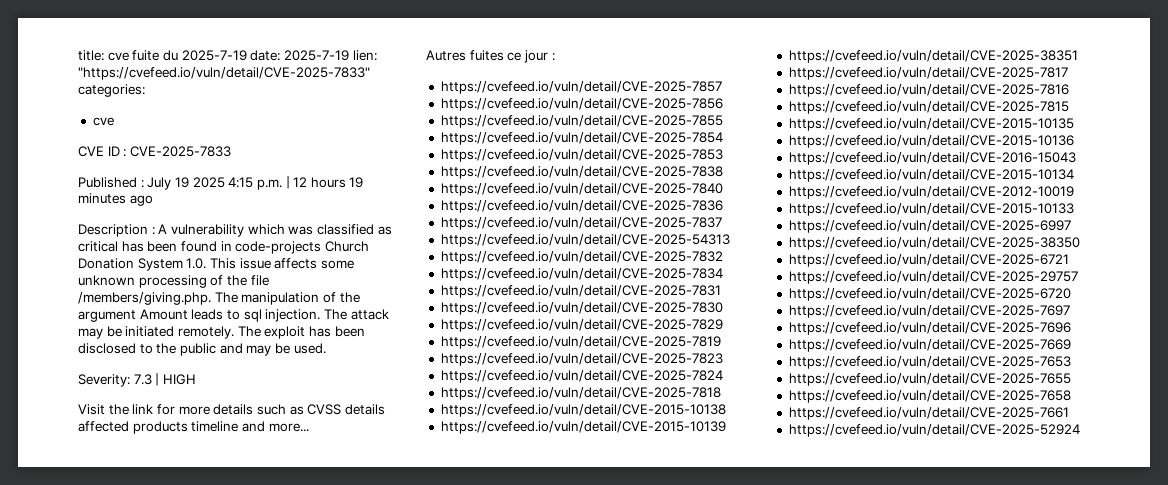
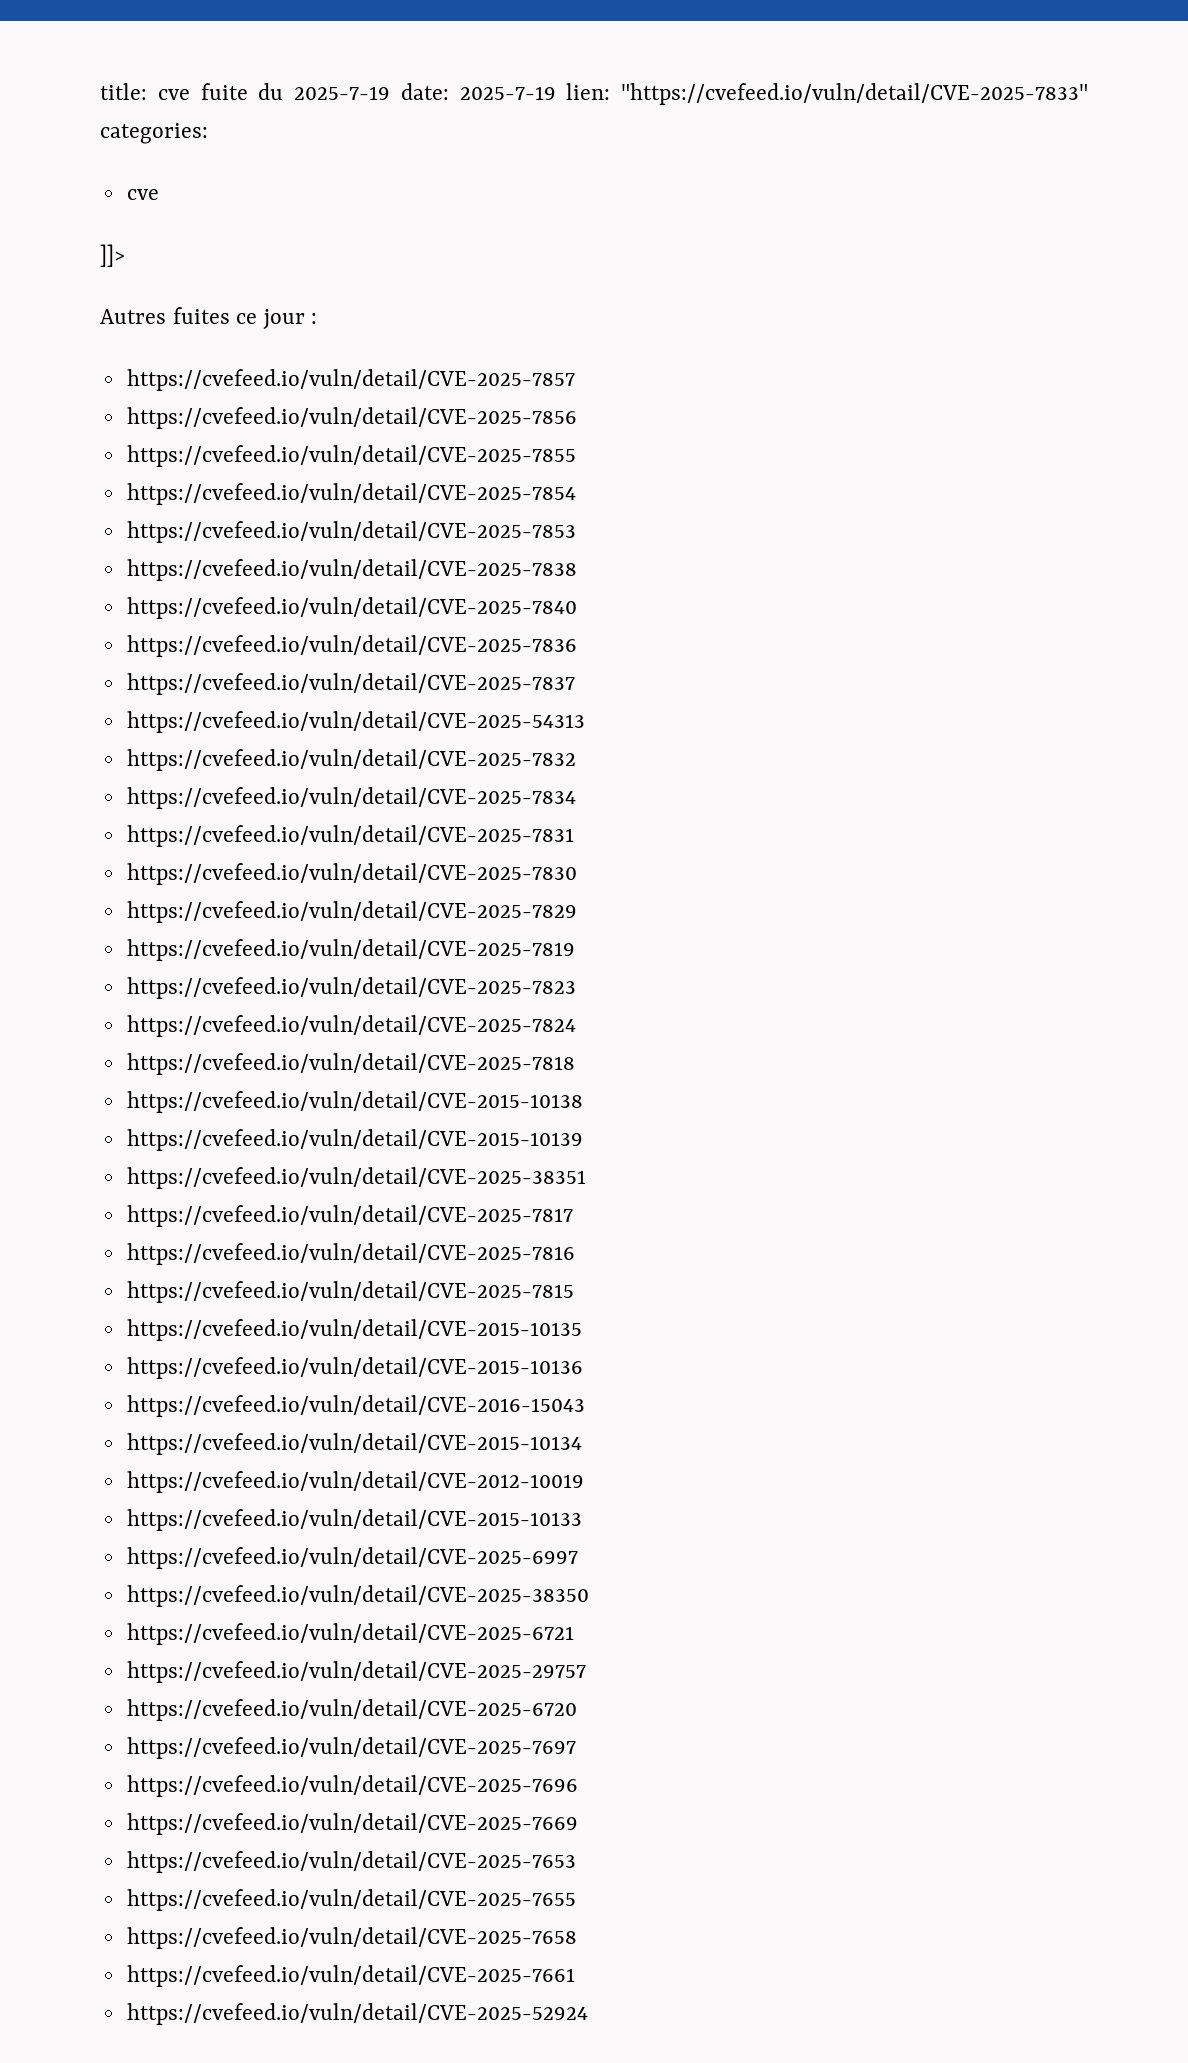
- CVE ID : CVE-2025-7833
- Published : July 19 2025 4:15 p.m. | 12 hours 19 minutes ago
- Description : A vulnerability which was classified as critical has been found in code-projects Church Donation System 1.0. This issue affects some unknown processing of the file /members/giving.php. The manipulation of the argument Amount leads to sql injection. The attack may be initiated remotely. The exploit has been disclosed to the public and may be used.
- Severity: 7.3 | HIGH
- Visit the link for more details such as CVSS details affected products timeline and more...
+ ]]>

